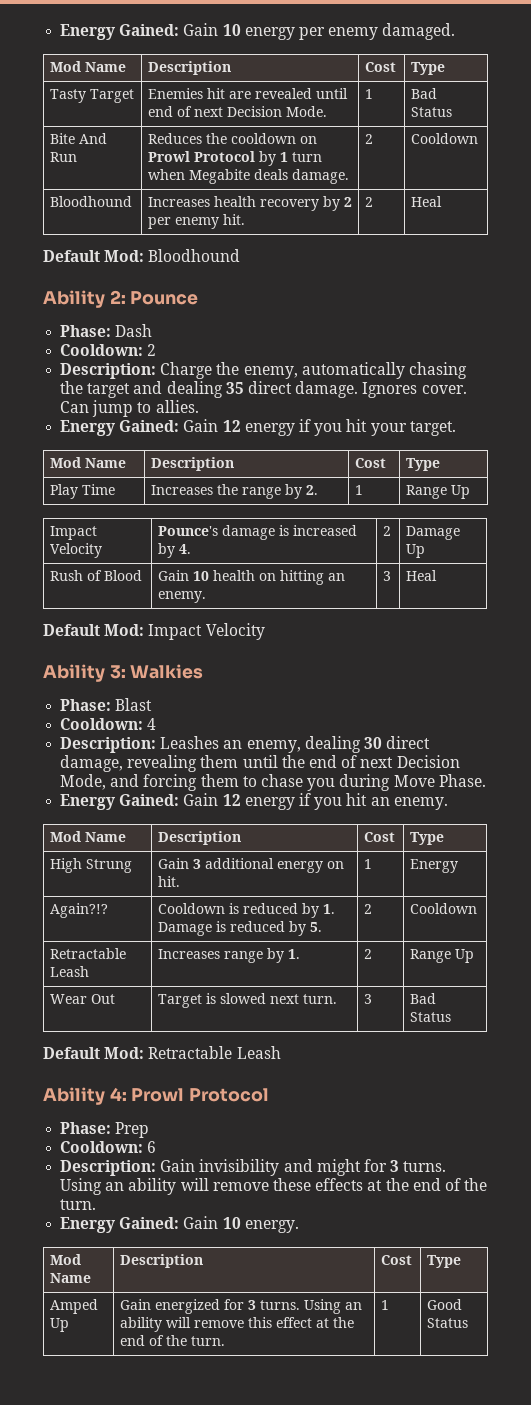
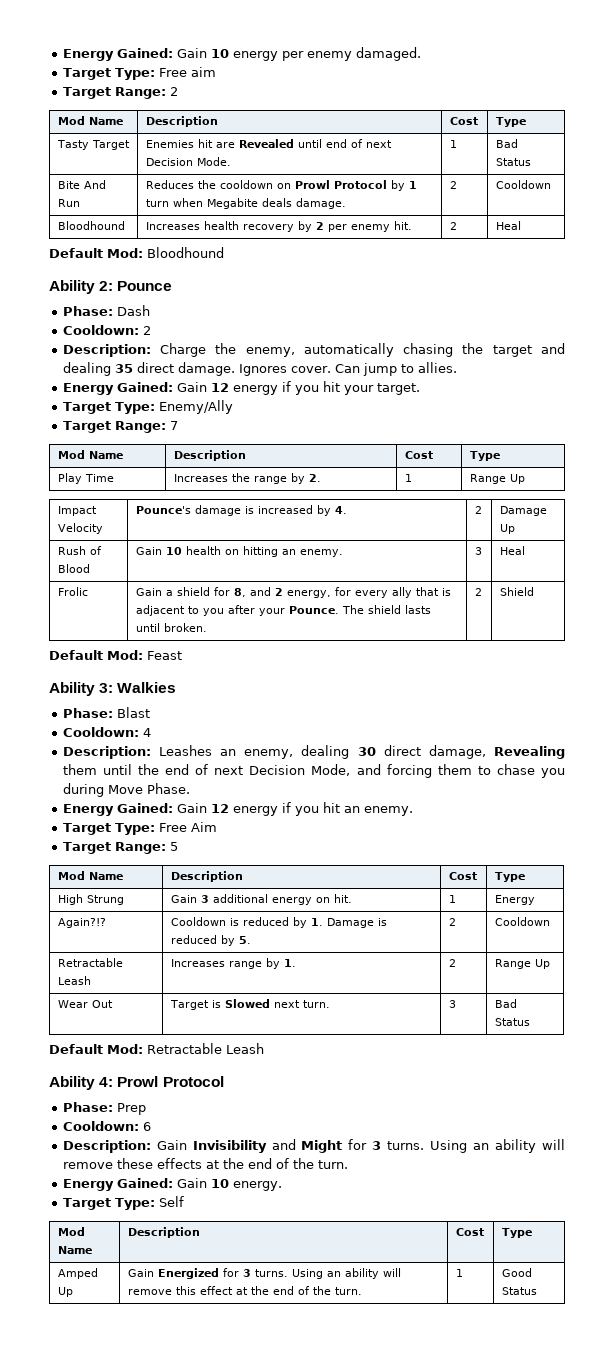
+ Target Type: Free aim
+ Target Range: 2
- Tasty Target | Enemies hit are revealed until end of next Decision Mode. | 1 | Bad Status
+ Tasty Target | Enemies hit are Revealed until end of next Decision Mode. | 1 | Bad Status
+ Target Type: Enemy/Ally
+ Target Range: 7
- Default Mod: Impact Velocity
+ Frolic | Gain a shield for 8, and 2 energy, for every ally that is adjacent to you after your Pounce. The shield lasts until broken. | 2 | Shield
+ Default Mod: Feast
- Description: Leashes an enemy, dealing 30 direct damage, revealing them until the end of next Decision Mode, and forcing them to chase you during Move Phase.
+ Description: Leashes an enemy, dealing 30 direct damage, Revealing them until the end of next Decision Mode, and forcing them to chase you during Move Phase.
+ Target Type: Free Aim
+ Target Range: 5
- Wear Out | Target is slowed next turn. | 3 | Bad Status
+ Wear Out | Target is Slowed next turn. | 3 | Bad Status
- Description: Gain invisibility and might for 3 turns.
+ Description: Gain Invisibility and Might for 3 turns.
+ Target Type: Self
- Amped Up | Gain energized for 3 turns. Using an ability will remove this effect at the end of the turn. | 1 | Good Status
+ Amped Up | Gain Energized for 3 turns. Using an ability will remove this effect at the end of the turn. | 1 | Good Status

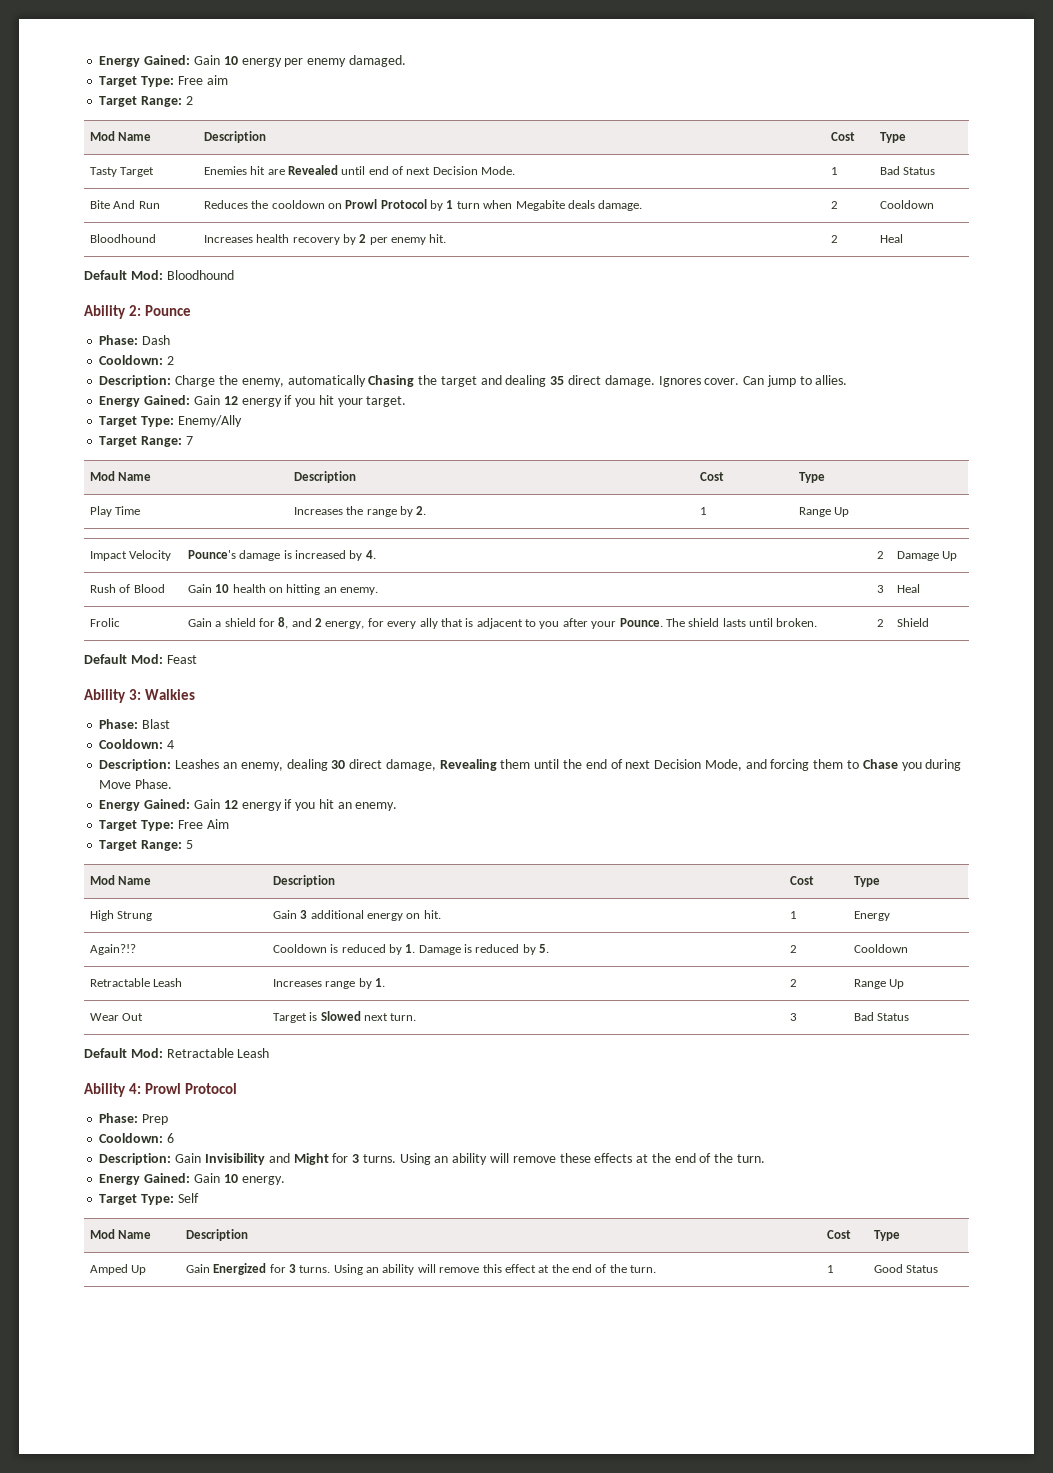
- Description: Charge the enemy, automatically chasing the target and dealing 35 direct damage.
+ Description: Charge the enemy, automatically Chasing the target and dealing 35 direct damage.
- Description: Leashes an enemy, dealing 30 direct damage, Revealing them until the end of next Decision Mode, and forcing them to chase you during Move Phase.
+ Description: Leashes an enemy, dealing 30 direct damage, Revealing them until the end of next Decision Mode, and forcing them to Chase you during Move Phase.

